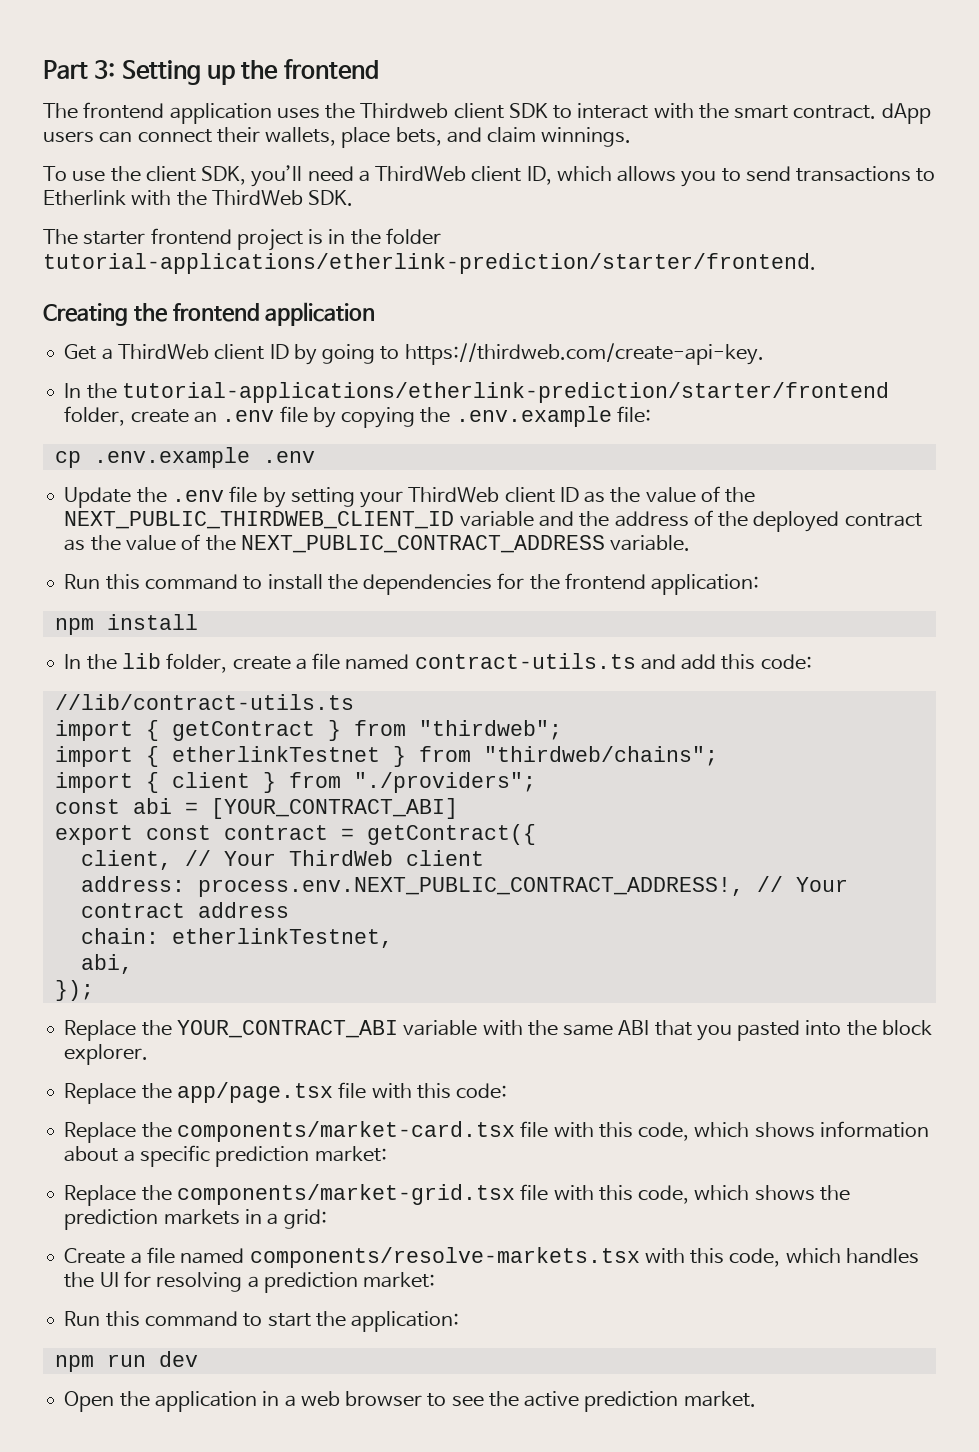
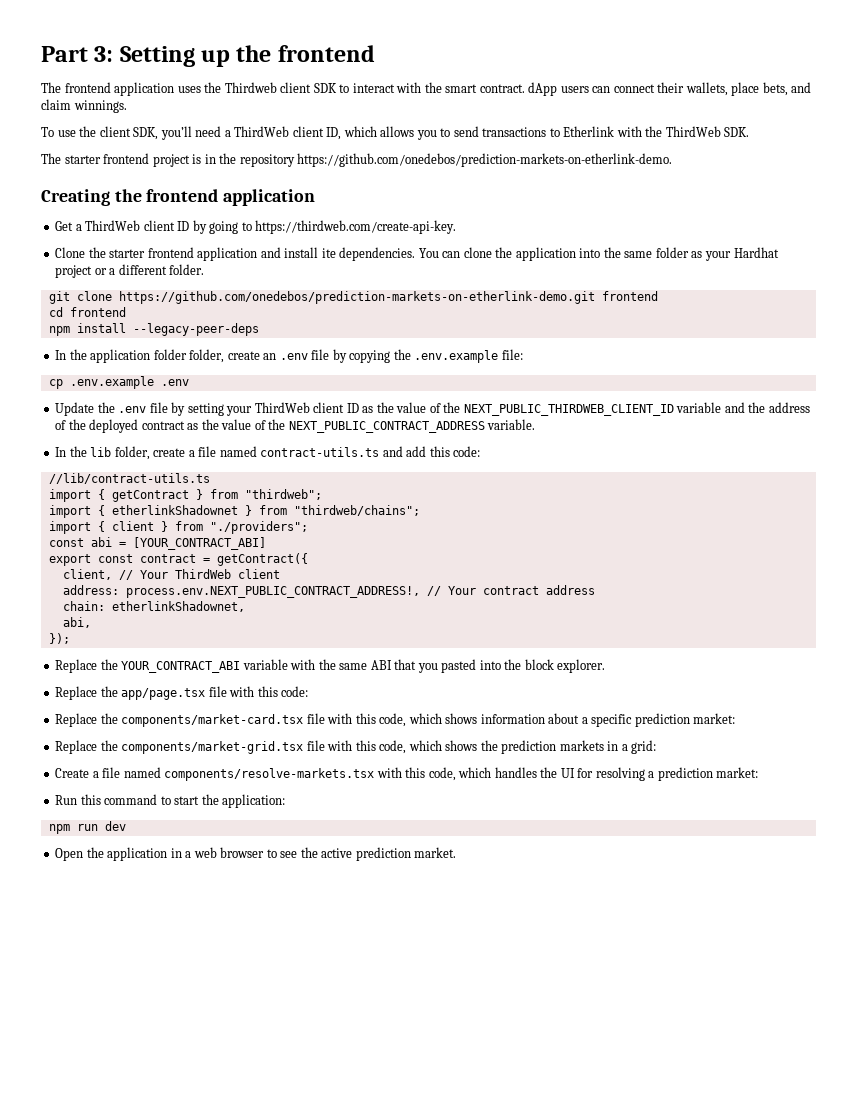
- The starter frontend project is in the folder tutorial-applications/etherlink-prediction/starter/frontend.
+ The starter frontend project is in the repository https://github.com/onedebos/prediction-markets-on-etherlink-demo.
- In the tutorial-applications/etherlink-prediction/starter/frontend folder, create an .env file by copying the .env.example file:
+ Clone the starter frontend application and install ite dependencies. You can clone the application into the same folder as your Hardhat project or a different folder.
+ git clone https://github.com/onedebos/prediction-markets-on-etherlink-demo.git frontend
+ cd frontend
+ npm install --legacy-peer-deps
+ In the application folder folder, create an .env file by copying the .env.example file:
- Run this command to install the dependencies for the frontend application:
- npm install
- import { etherlinkTestnet } from "thirdweb/chains";
+ import { etherlinkShadownet } from "thirdweb/chains";
- chain: etherlinkTestnet,
+ chain: etherlinkShadownet,

